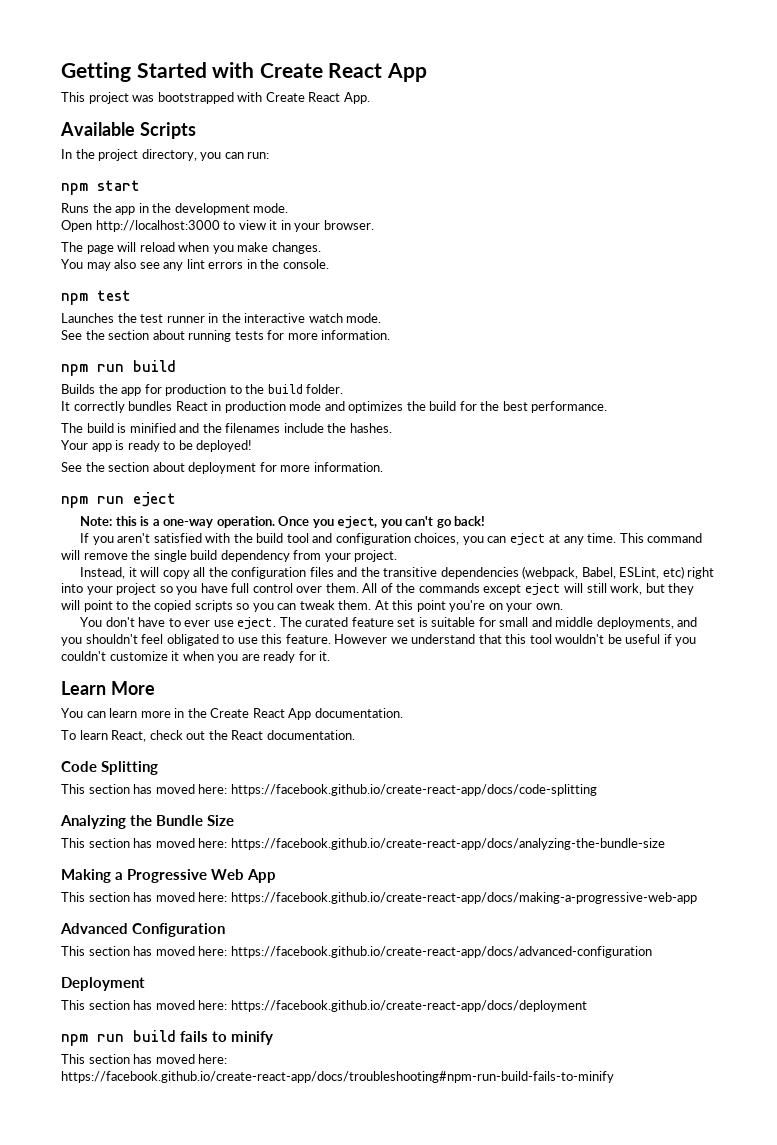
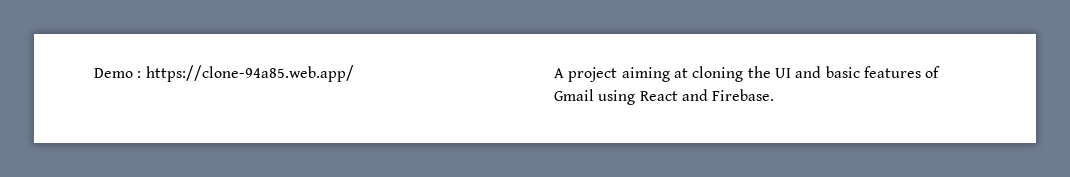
- Getting Started with Create React App
- This project was bootstrapped with Create React App.
- Available Scripts
- In the project directory, you can run:
- npm start
- Runs the app in the development mode.
- Open http://localhost:3000 to view it in your browser.
- The page will reload when you make changes.
- You may also see any lint errors in the console.
- npm test
- Launches the test runner in the interactive watch mode.
- See the section about running tests for more information.
- npm run build
- Builds the app for production to the build folder.
- It correctly bundles React in production mode and optimizes the build for the best performance.
- The build is minified and the filenames include the hashes.
- Your app is ready to be deployed!
- See the section about deployment for more information.
- npm run eject
- Note: this is a one-way operation. Once you eject, you can't go back!
- If you aren't satisfied with the build tool and configuration choices, you can eject at any time. This command will remove the single build dependency from your project.
- Instead, it will copy all the configuration files and the transitive dependencies (webpack, Babel, ESLint, etc) right into your project so you have full control over them. All of the commands except eject will still work, but they will point to the copied scripts so you can tweak them. At this point you're on your own.
- You don't have to ever use eject. The curated feature set is suitable for small and middle deployments, and you shouldn't feel obligated to use this feature. However we understand that this tool wouldn't be useful if you couldn't customize it when you are ready for it.
- Learn More
- You can learn more in the Create React App documentation.
- To learn React, check out the React documentation.
- Code Splitting
- This section has moved here: https://facebook.github.io/create-react-app/docs/code-splitting
- Analyzing the Bundle Size
- This section has moved here: https://facebook.github.io/create-react-app/docs/analyzing-the-bundle-size
- Making a Progressive Web App
- This section has moved here: https://facebook.github.io/create-react-app/docs/making-a-progressive-web-app
- Advanced Configuration
- This section has moved here: https://facebook.github.io/create-react-app/docs/advanced-configuration
- Deployment
- This section has moved here: https://facebook.github.io/create-react-app/docs/deployment
- npm run build fails to minify
- This section has moved here: https://facebook.github.io/create-react-app/docs/troubleshooting#npm-run-build-fails-to-minify
+ Demo : https://clone-94a85.web.app/
+ A project aiming at cloning the UI and basic features of Gmail using React and Firebase.

